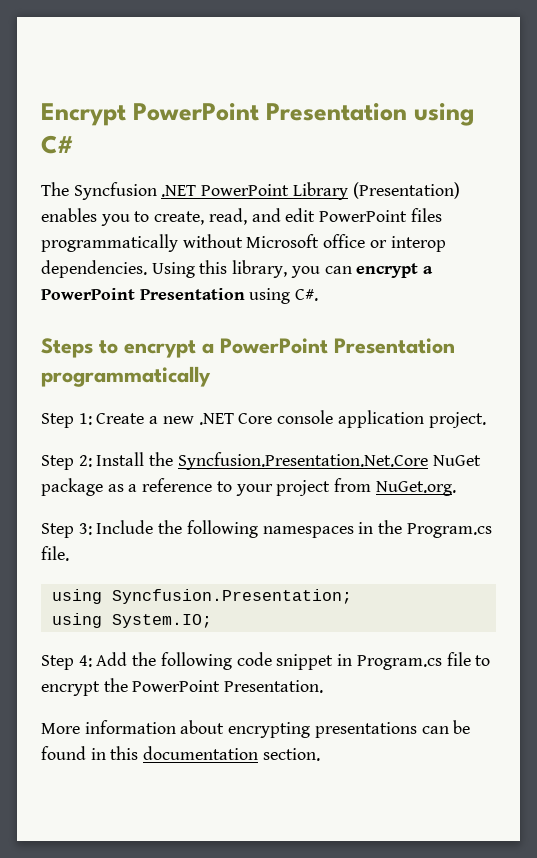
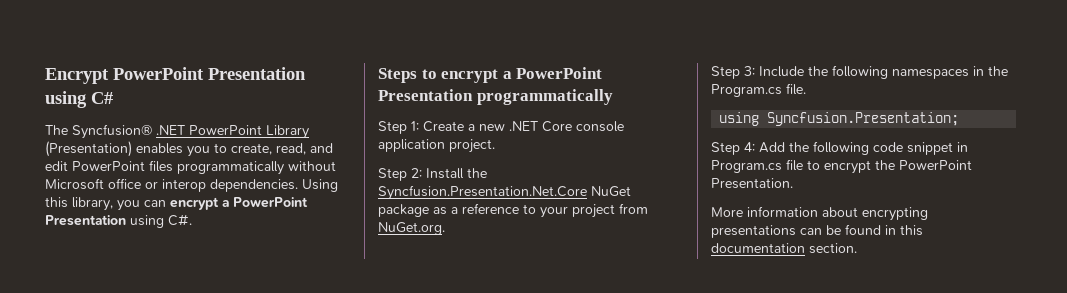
- The Syncfusion .NET PowerPoint Library (Presentation) enables you to create, read, and edit PowerPoint files programmatically without Microsoft office or interop dependencies.
+ The Syncfusion® .NET PowerPoint Library (Presentation) enables you to create, read, and edit PowerPoint files programmatically without Microsoft office or interop dependencies.
- using System.IO;

